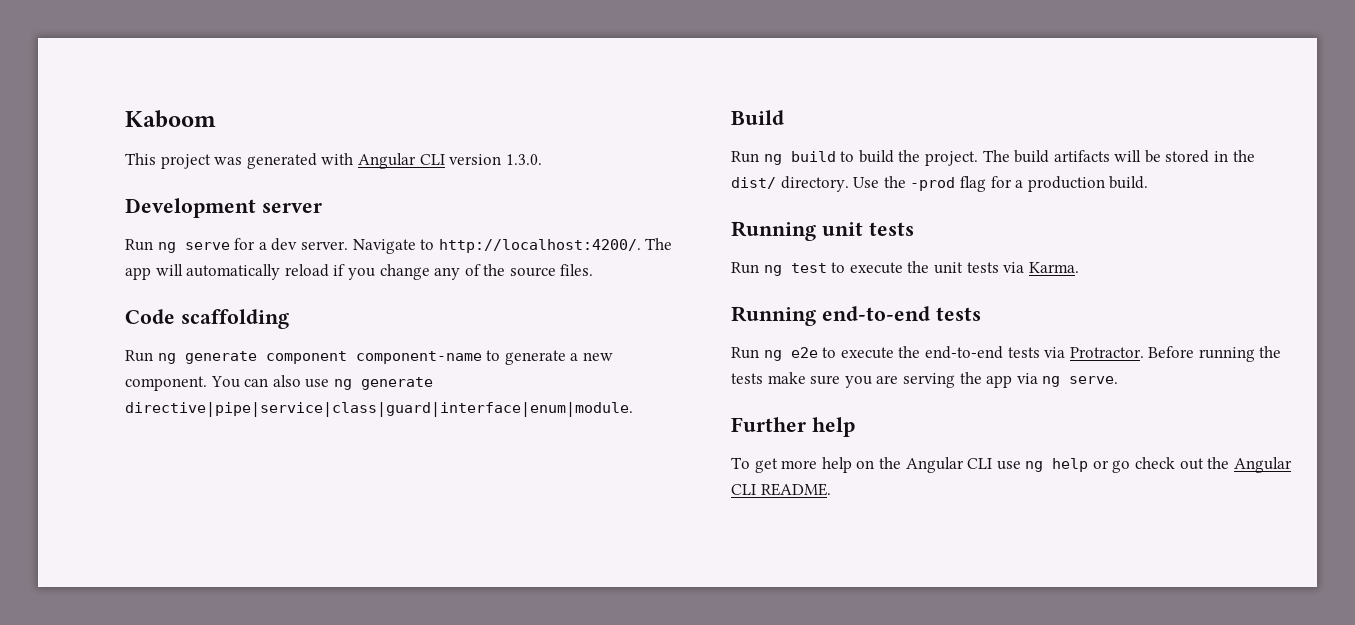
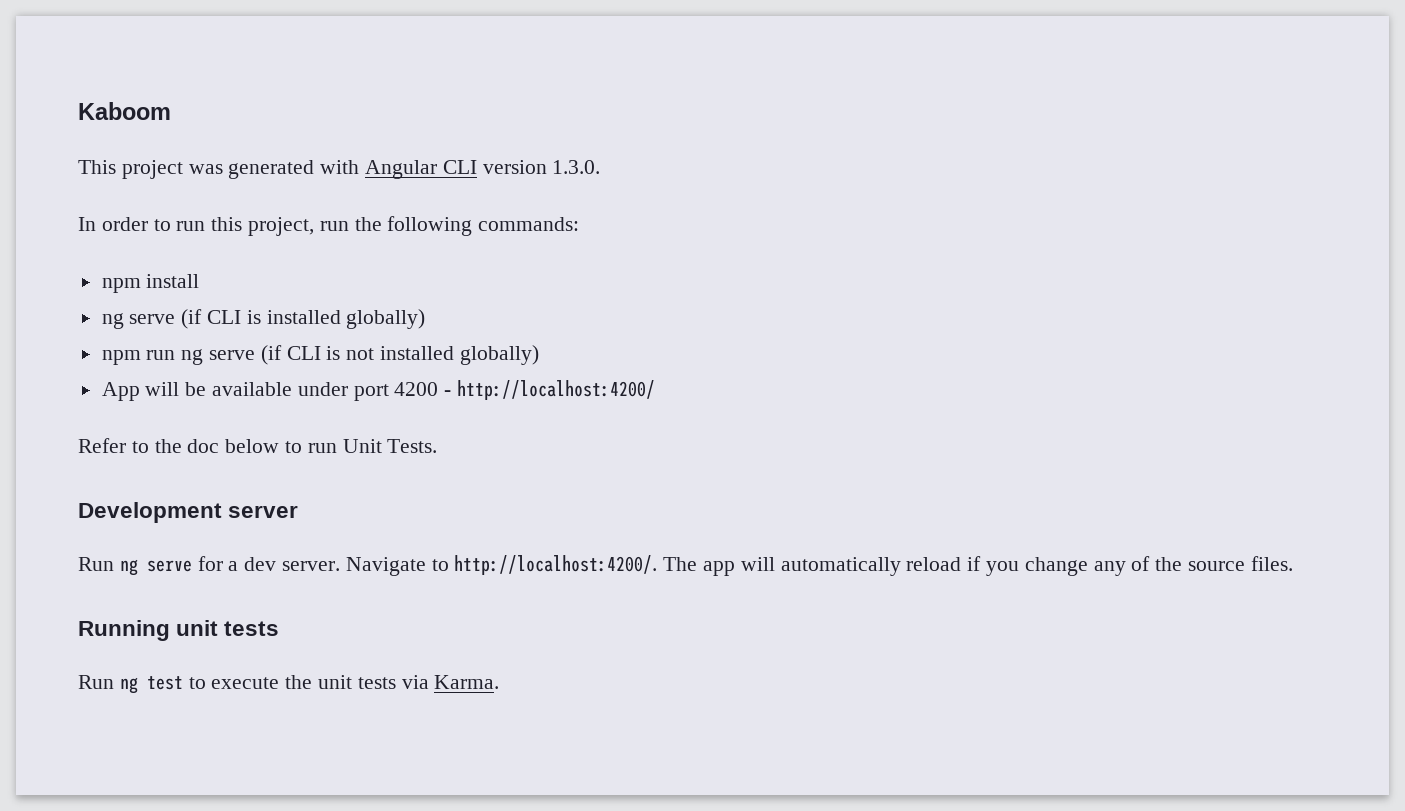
+ In order to run this project, run the following commands:
+ npm install
+ ng serve (if CLI is installed globally)
+ npm run ng serve (if CLI is not installed globally)
+ App will be available under port 4200 - http://localhost:4200/
+ Refer to the doc below to run Unit Tests.
- Code scaffolding
- Run ng generate component component-name to generate a new component. You can also use ng generate directive|pipe|service|class|guard|interface|enum|module.
- Build
- Run ng build to build the project. The build artifacts will be stored in the dist/ directory. Use the -prod flag for a production build.
- Running end-to-end tests
- Run ng e2e to execute the end-to-end tests via Protractor. Before running the tests make sure you are serving the app via ng serve.
- Further help
- To get more help on the Angular CLI use ng help or go check out the Angular CLI README.

